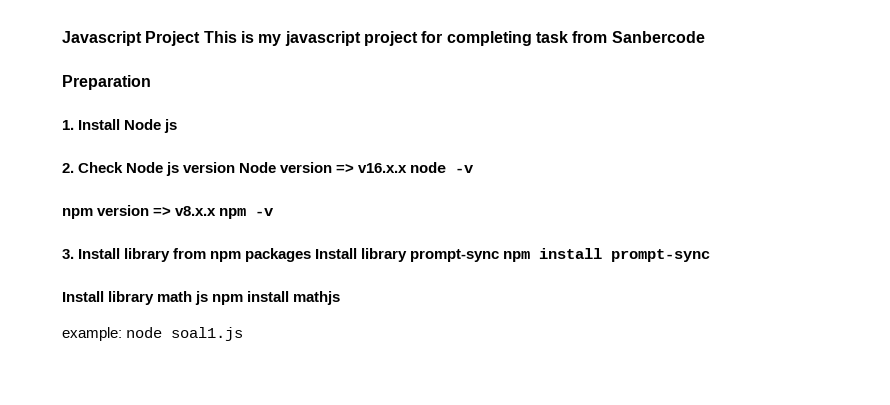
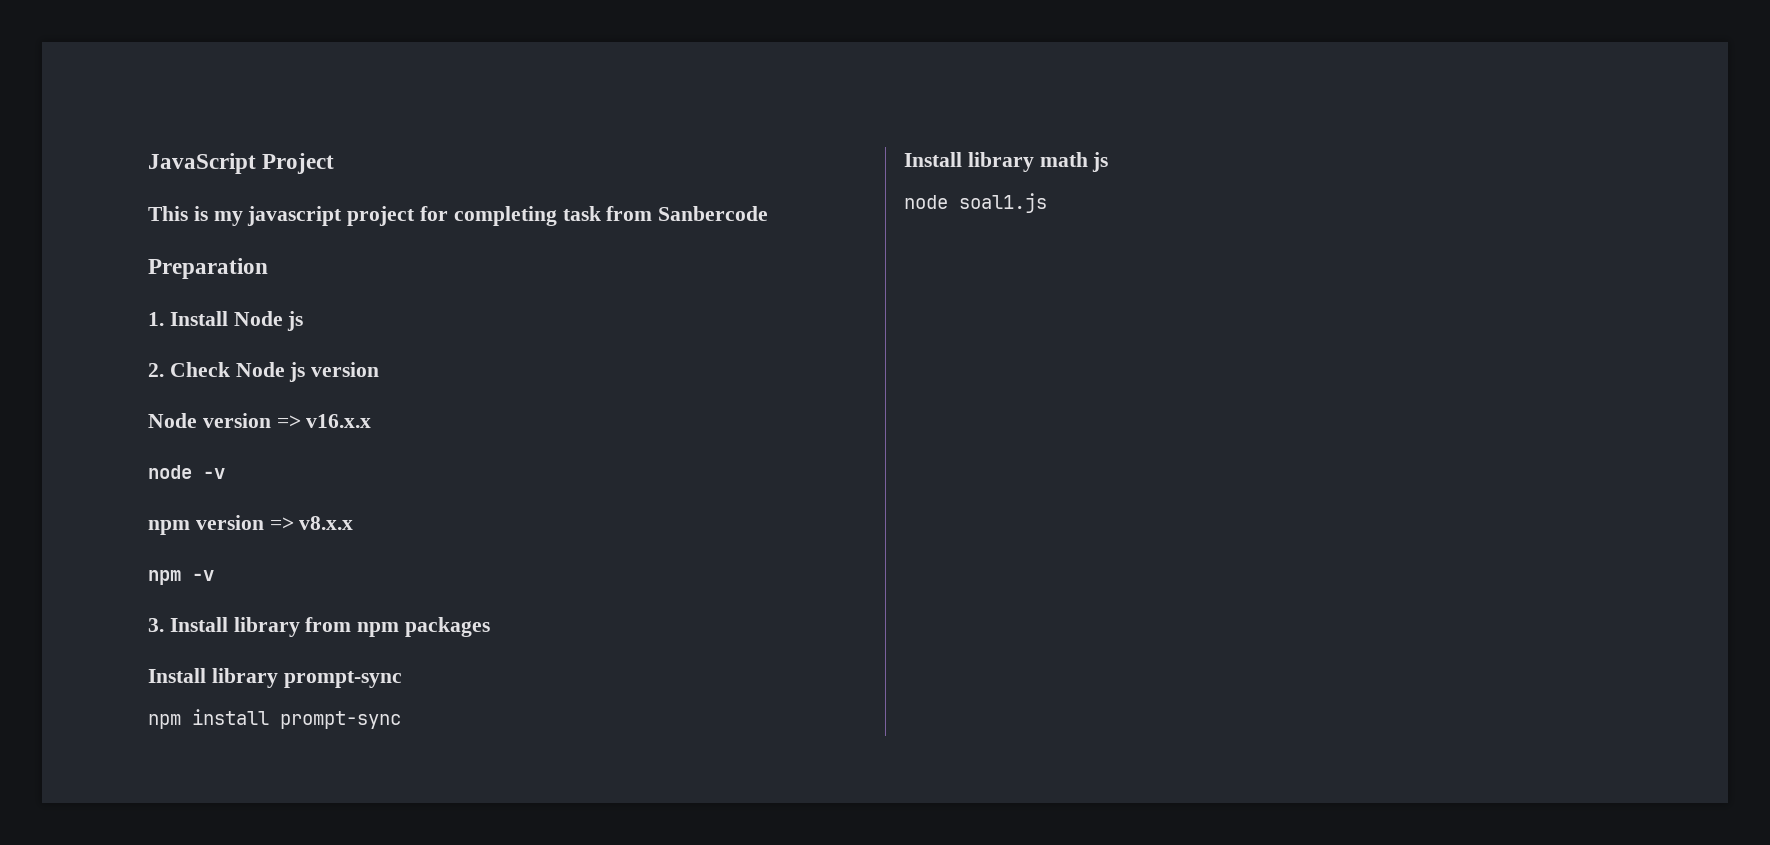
- Javascript Project This is my javascript project for completing task from Sanbercode
+ JavaScript Project
+ This is my javascript project for completing task from Sanbercode
- 2. Check Node js version Node version => v16.x.x node -v
+ 2. Check Node js version
+ Node version => v16.x.x
+ node -v
- npm version => v8.x.x npm -v
+ npm version => v8.x.x
+ npm -v
- 3. Install library from npm packages Install library prompt-sync npm install prompt-sync
+ 3. Install library from npm packages
+ Install library prompt-sync
+ npm install prompt-sync
- Install library math js npm install mathjs
- example: node soal1.js
+ Install library math js
+ node soal1.js

